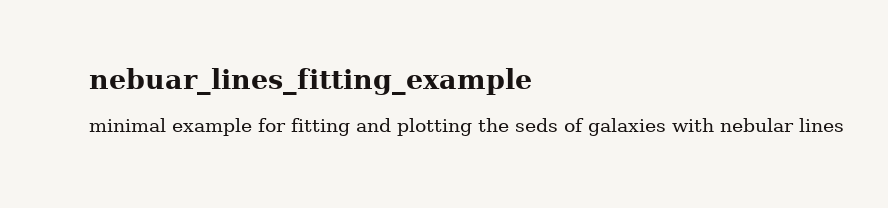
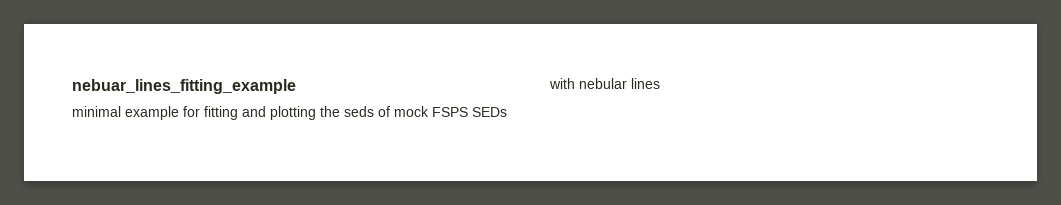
- minimal example for fitting and plotting the seds of galaxies with nebular lines
+ minimal example for fitting and plotting the seds of mock FSPS SEDs with nebular lines

